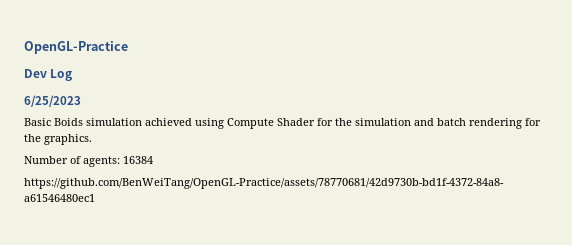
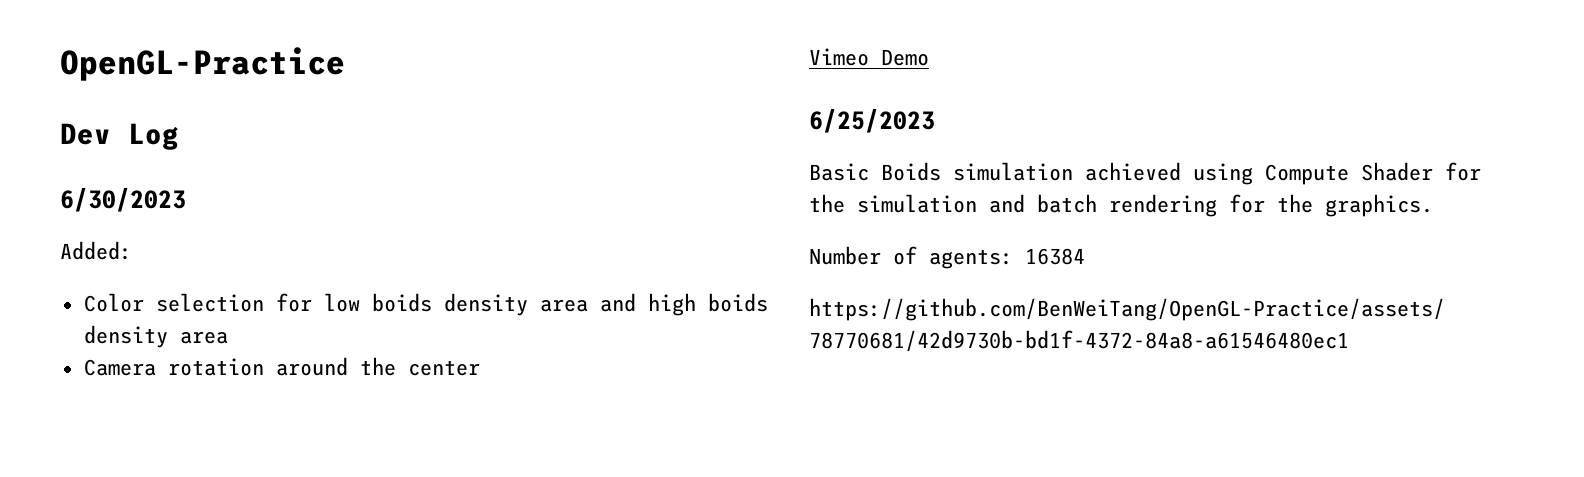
+ 6/30/2023
+ Added:
+ Color selection for low boids density area and high boids density area
+ Camera rotation around the center
+ Vimeo Demo

